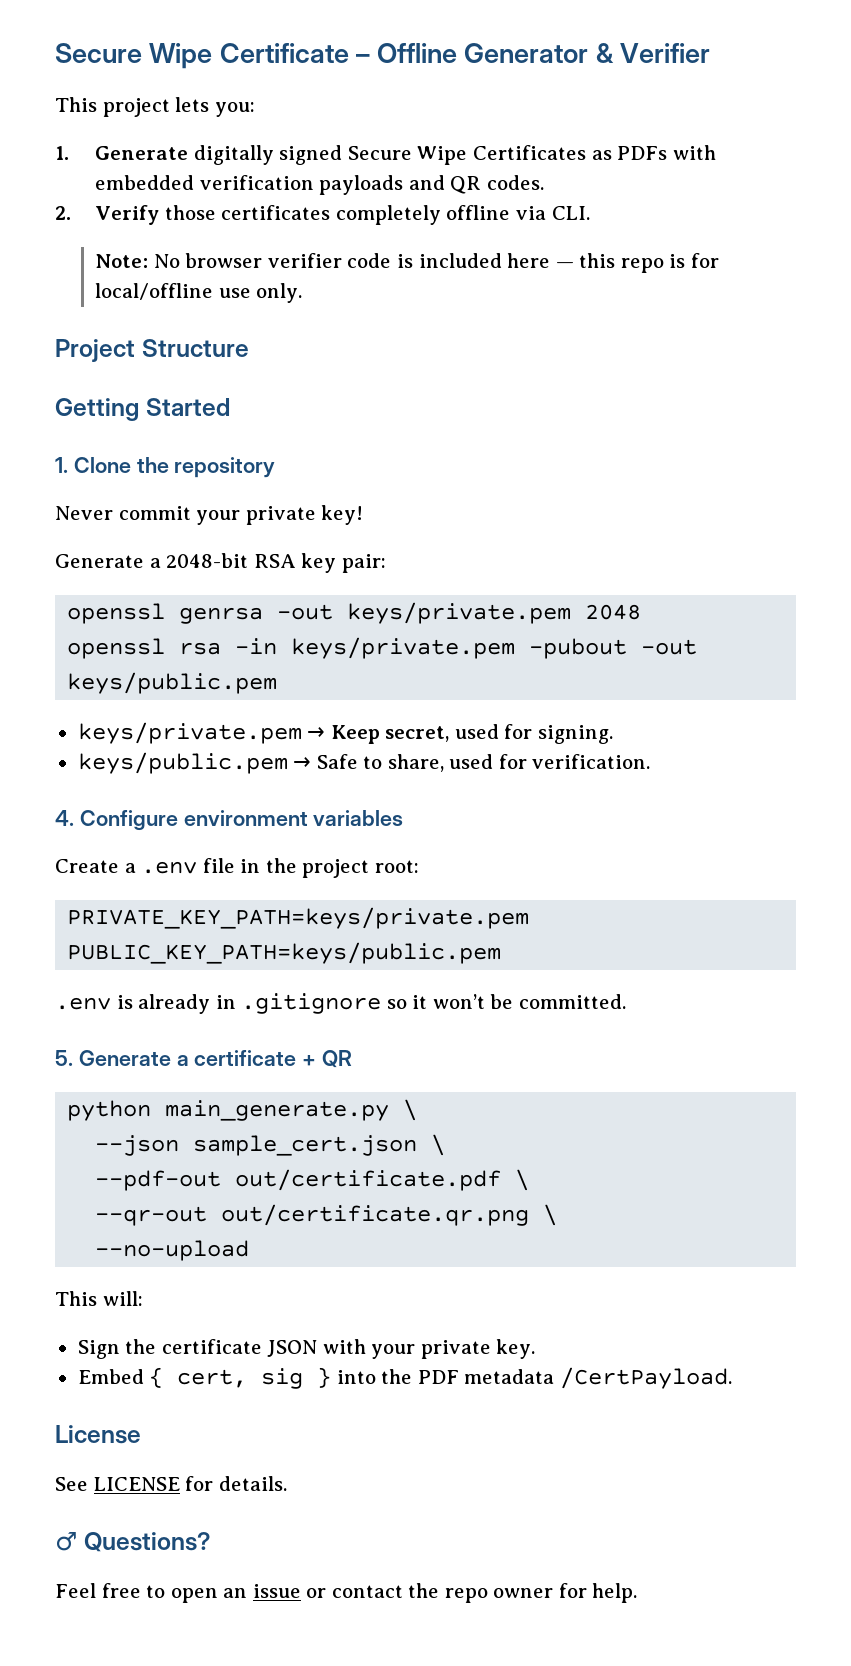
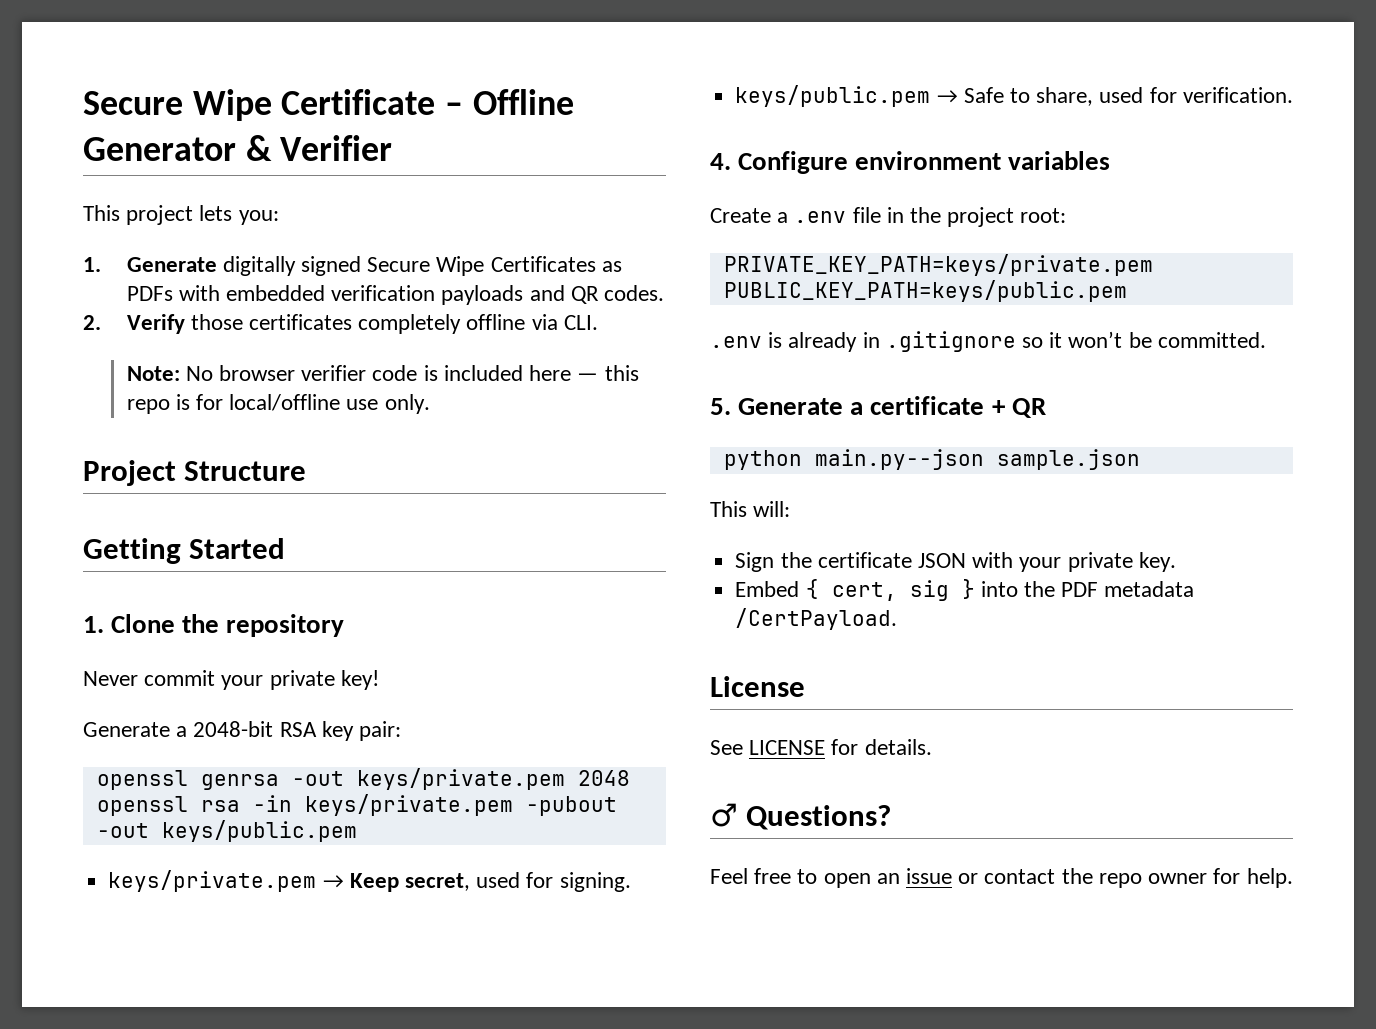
- python main_generate.py \
- --json sample_cert.json \
- --pdf-out out/certificate.pdf \
- --qr-out out/certificate.qr.png \
- --no-upload
+ python main.py--json sample.json

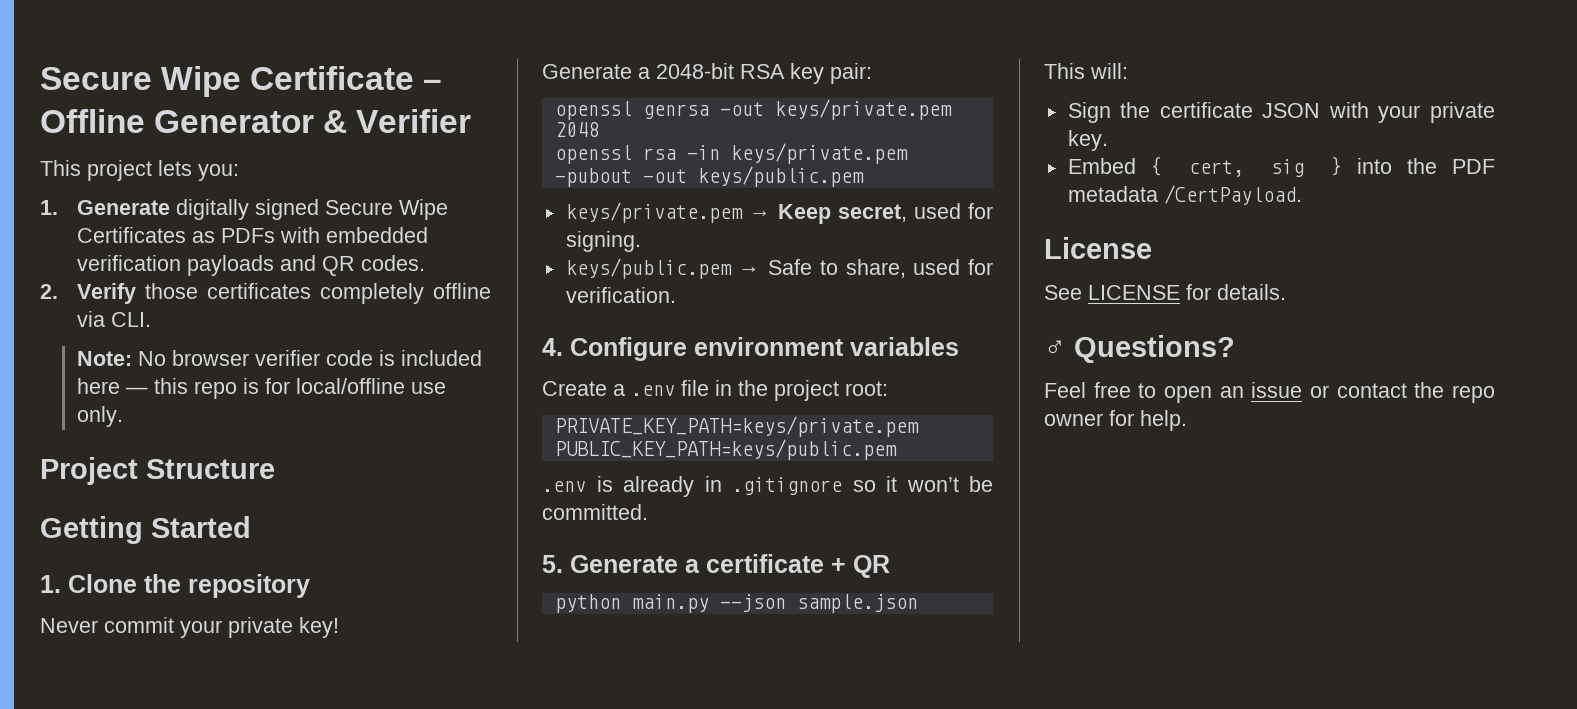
- python main.py--json sample.json
+ python main.py --json sample.json

